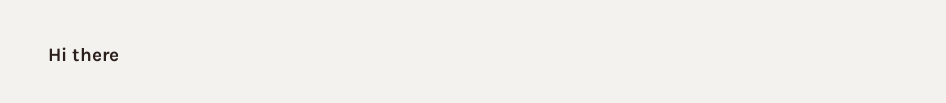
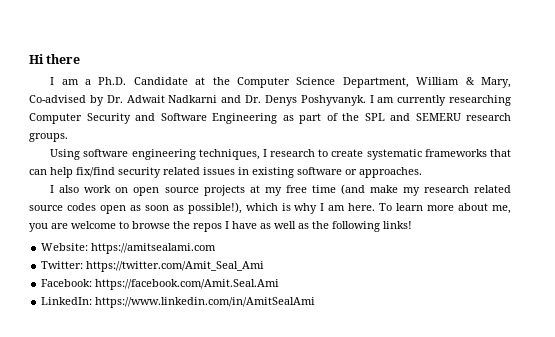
+ I am a Ph.D. Candidate at the Computer Science Department, William & Mary, Co-advised by Dr. Adwait Nadkarni and Dr. Denys Poshyvanyk. I am currently researching Computer Security and Software Engineering as part of the SPL and SEMERU research groups.
+ Using software engineering techniques, I research to create systematic frameworks that can help fix/find security related issues in existing software or approaches.
+ I also work on open source projects at my free time (and make my research related source codes open as soon as possible!), which is why I am here. To learn more about me, you are welcome to browse the repos I have as well as the following links!
+ Website: https://amitsealami.com
+ Twitter: https://twitter.com/Amit_Seal_Ami
+ Facebook: https://facebook.com/Amit.Seal.Ami
+ LinkedIn: https://www.linkedin.com/in/AmitSealAmi

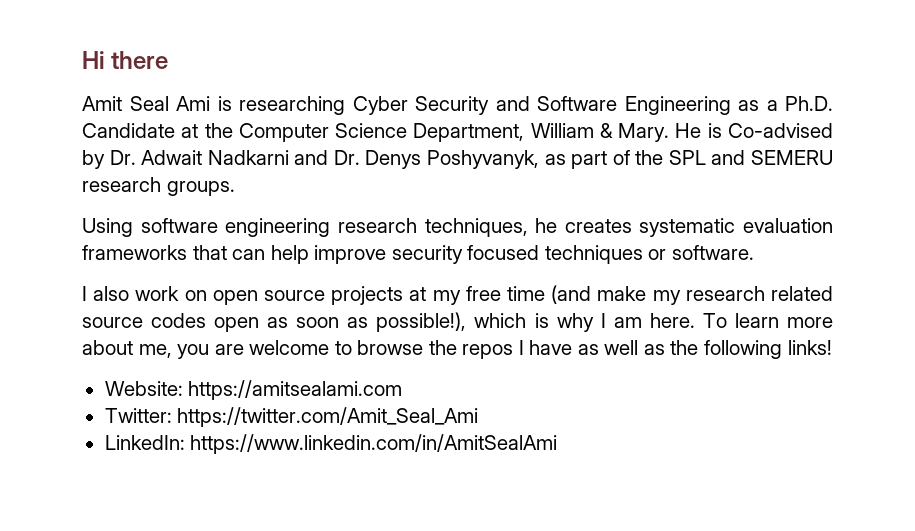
- I am a Ph.D. Candidate at the Computer Science Department, William & Mary, Co-advised by Dr. Adwait Nadkarni and Dr. Denys Poshyvanyk. I am currently researching Computer Security and Software Engineering as part of the SPL and SEMERU research groups.
+ Amit Seal Ami is researching Cyber Security and Software Engineering as a Ph.D. Candidate at the Computer Science Department, William & Mary. He is Co-advised by Dr. Adwait Nadkarni and Dr. Denys Poshyvanyk, as part of the SPL and SEMERU research groups.
- Using software engineering techniques, I research to create systematic frameworks that can help fix/find security related issues in existing software or approaches.
+ Using software engineering research techniques, he creates systematic evaluation frameworks that can help improve security focused techniques or software.
- Facebook: https://facebook.com/Amit.Seal.Ami

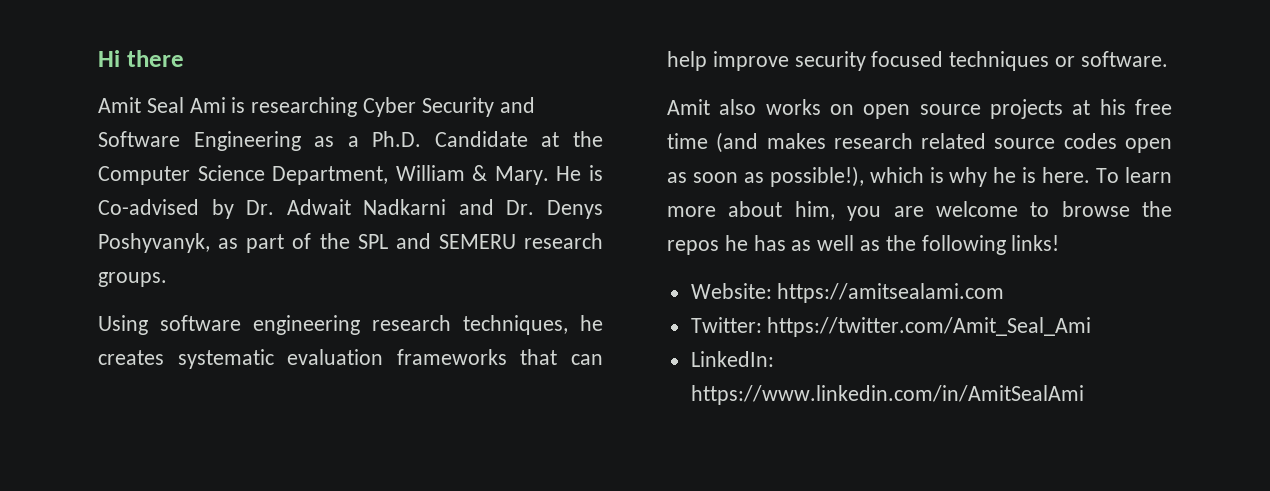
- I also work on open source projects at my free time (and make my research related source codes open as soon as possible!), which is why I am here.
+ Amit also works on open source projects at his free time (and makes research related source codes open as soon as possible!), which is why he is here.
- To learn more about me, you are welcome to browse the repos I have as well as the following links!
+ To learn more about him, you are welcome to browse the repos he has as well as the following links!

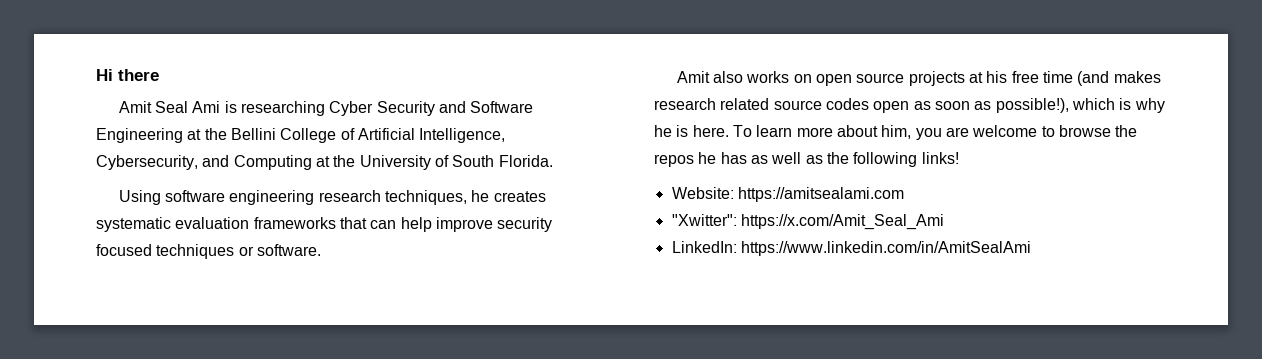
- Amit Seal Ami is researching Cyber Security and Software Engineering as a Ph.D. Candidate at the Computer Science Department, William & Mary. He is Co-advised by Dr. Adwait Nadkarni and Dr. Denys Poshyvanyk, as part of the SPL and SEMERU research groups.
+ Amit Seal Ami is researching Cyber Security and Software Engineering at the Bellini College of Artificial Intelligence, Cybersecurity, and Computing at the University of South Florida.
- Twitter: https://twitter.com/Amit_Seal_Ami
+ "Xwitter": https://x.com/Amit_Seal_Ami

